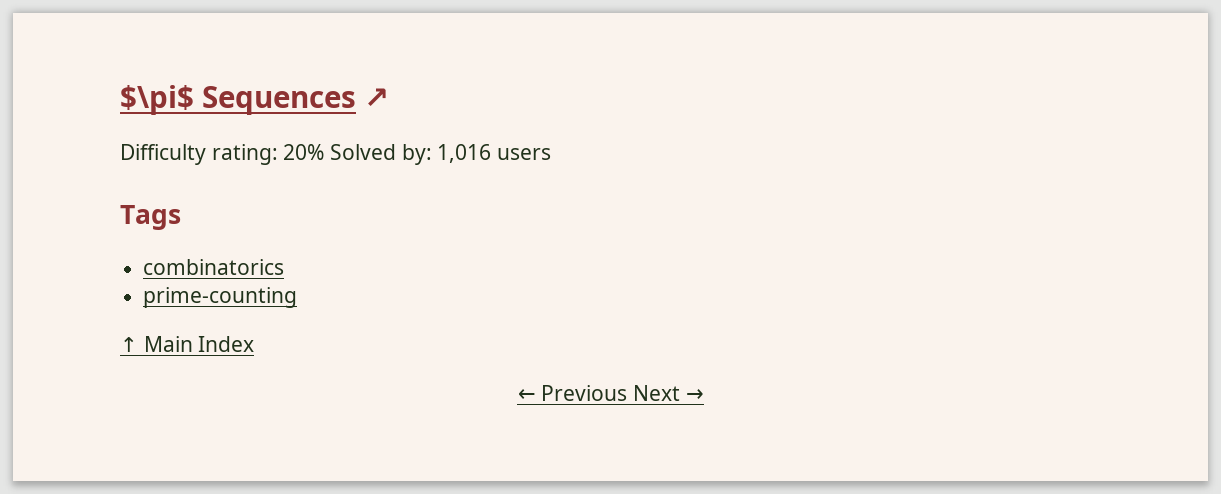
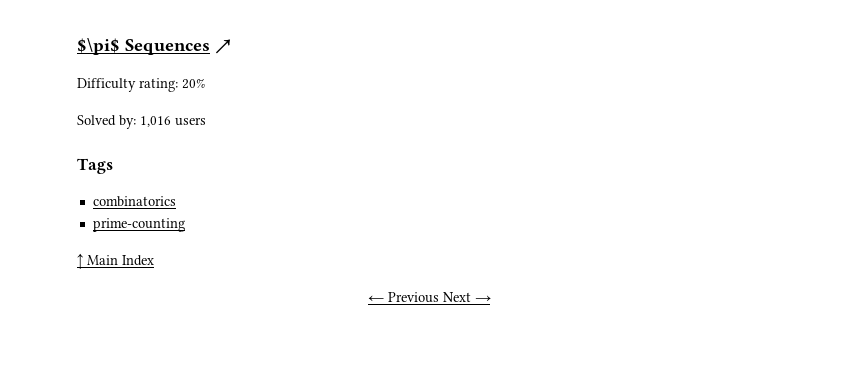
- Difficulty rating: 20% Solved by: 1,016 users
+ Difficulty rating: 20%
+ Solved by: 1,016 users

